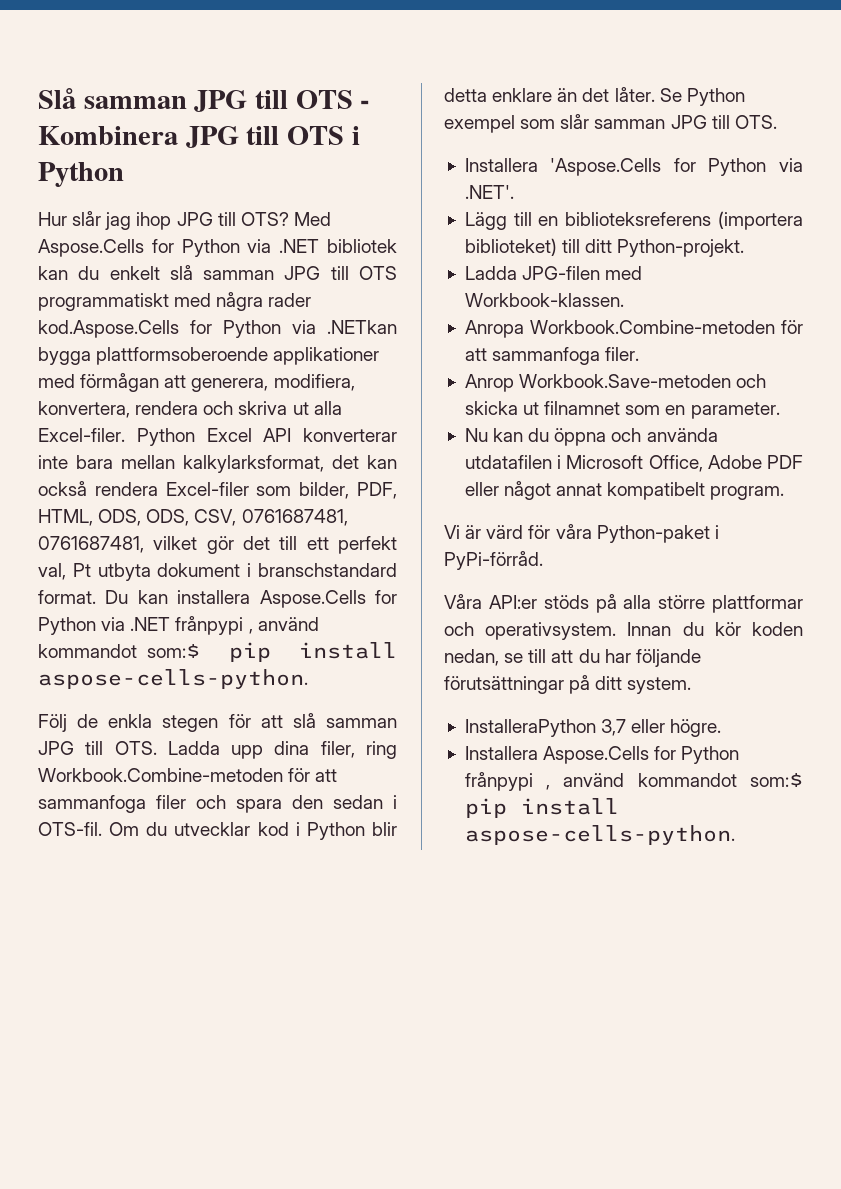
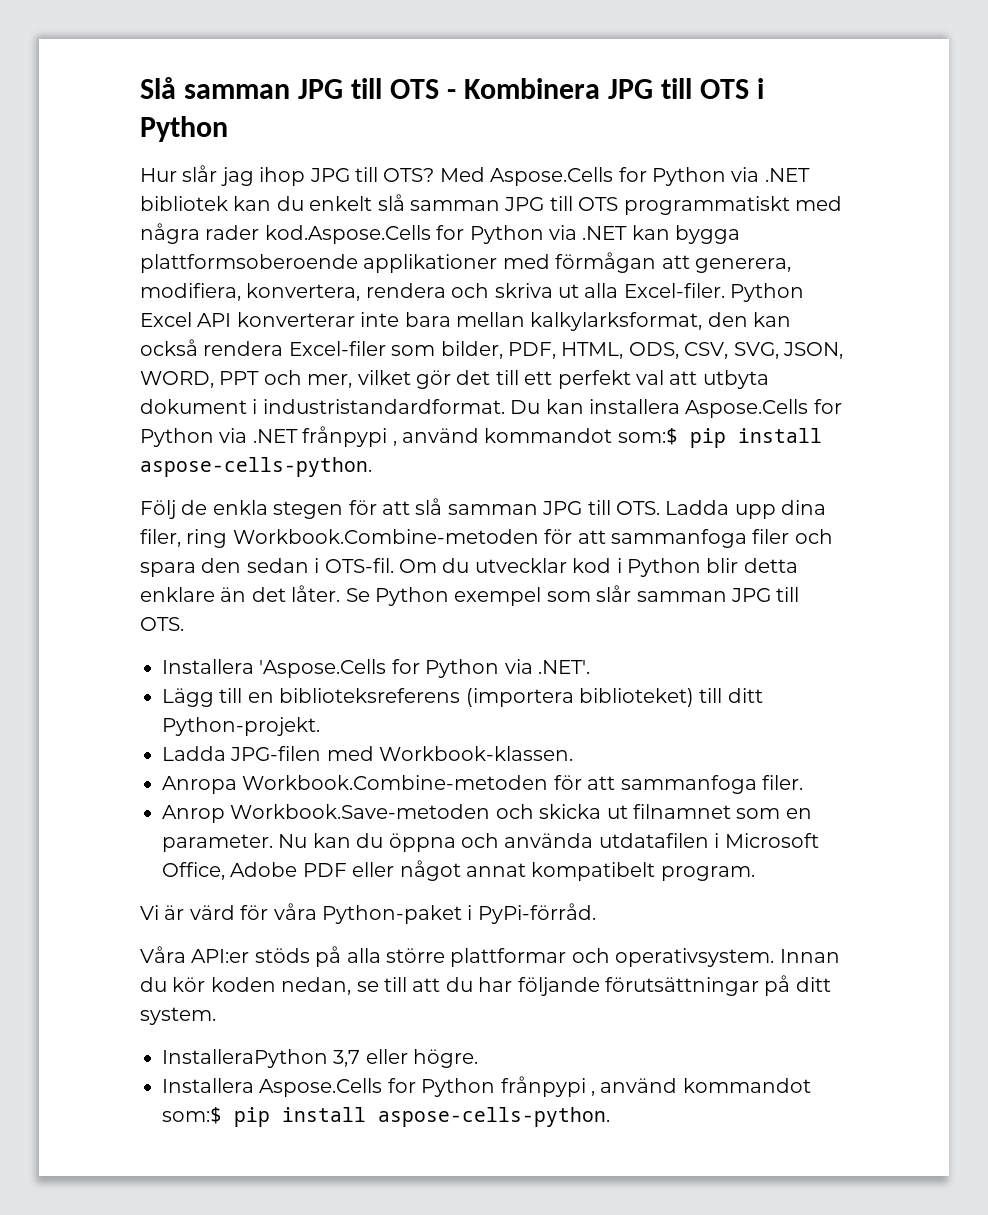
- Med Aspose.Cells for Python via .NET bibliotek kan du enkelt slå samman JPG till OTS programmatiskt med några rader kod.Aspose.Cells for Python via .NETkan bygga plattformsoberoende applikationer med förmågan att generera, modifiera, konvertera, rendera och skriva ut alla Excel-filer.
+ Med Aspose.Cells for Python via .NET bibliotek kan du enkelt slå samman JPG till OTS programmatiskt med några rader kod.Aspose.Cells for Python via .NET kan bygga plattformsoberoende applikationer med förmågan att generera, modifiera, konvertera, rendera och skriva ut alla Excel-filer.
- Python Excel API konverterar inte bara mellan kalkylarksformat, det kan också rendera Excel-filer som bilder, PDF, HTML, ODS, ODS, CSV, 0761687481, 0761687481, vilket gör det till ett perfekt val, Pt utbyta dokument i branschstandard format.
+ Python Excel API konverterar inte bara mellan kalkylarksformat, den kan också rendera Excel-filer som bilder, PDF, HTML, ODS, CSV, SVG, JSON, WORD, PPT och mer, vilket gör det till ett perfekt val att utbyta dokument i industristandardformat.
- Anrop Workbook.Save-metoden och skicka ut filnamnet som en parameter.
- Nu kan du öppna och använda utdatafilen i Microsoft Office, Adobe PDF eller något annat kompatibelt program.
+ Anrop Workbook.Save-metoden och skicka ut filnamnet som en parameter. Nu kan du öppna och använda utdatafilen i Microsoft Office, Adobe PDF eller något annat kompatibelt program.

